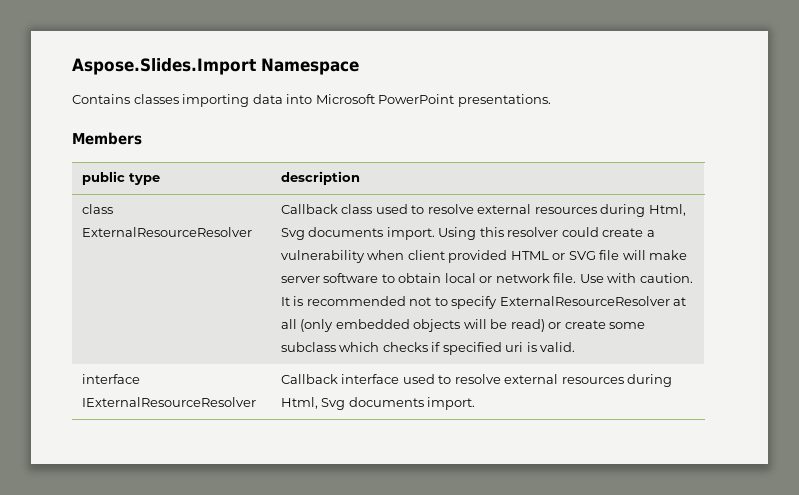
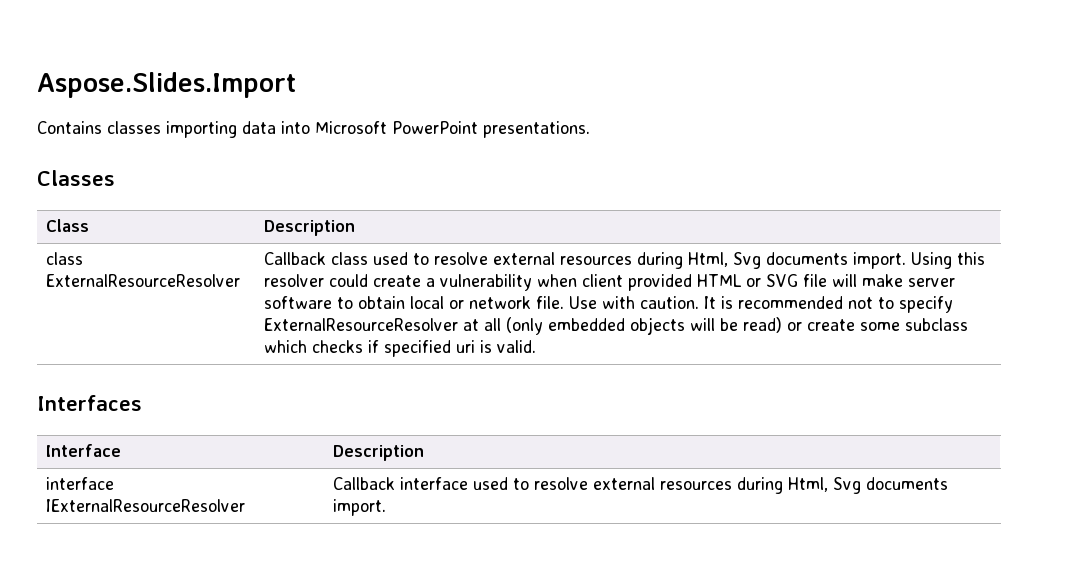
- Aspose.Slides.Import Namespace
+ Aspose.Slides.Import
- Members
- public type | description
+ Classes
+ Class | Description
+ Interfaces
+ Interface | Description

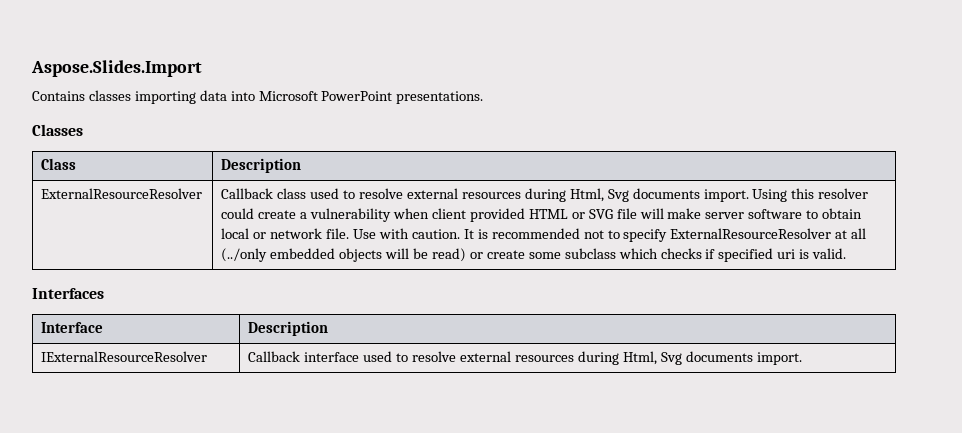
  Class | Description
- class ExternalResourceResolver
+ ExternalResourceResolver
- It is recommended not to specify ExternalResourceResolver at all (only embedded objects will be read) or create some subclass which checks if specified uri is valid.
+ It is recommended not to specify ExternalResourceResolver at all (../only embedded objects will be read) or create some subclass which checks if specified uri is valid.
- interface IExternalResourceResolver | Callback interface used to resolve external resources during Html, Svg documents import.
+ IExternalResourceResolver | Callback interface used to resolve external resources during Html, Svg documents import.

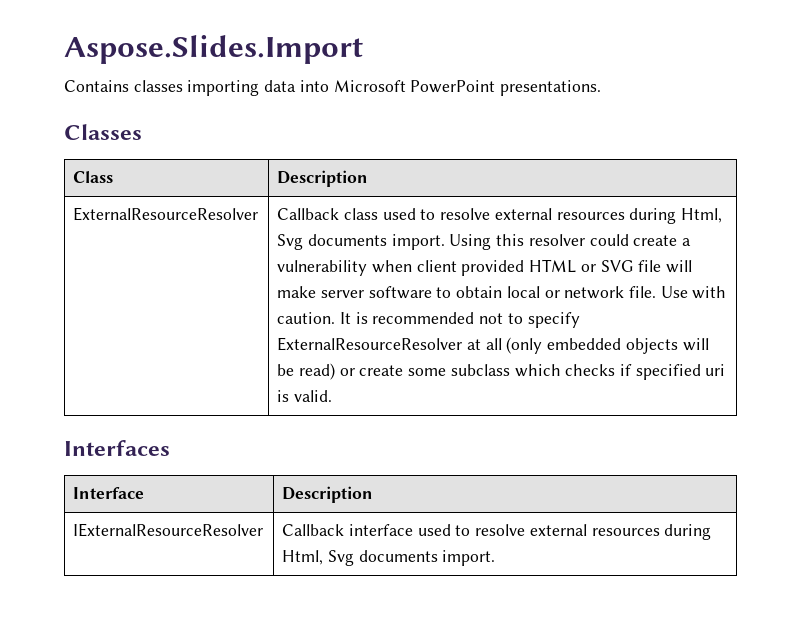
- It is recommended not to specify ExternalResourceResolver at all (../only embedded objects will be read) or create some subclass which checks if specified uri is valid.
+ It is recommended not to specify ExternalResourceResolver at all (only embedded objects will be read) or create some subclass which checks if specified uri is valid.

